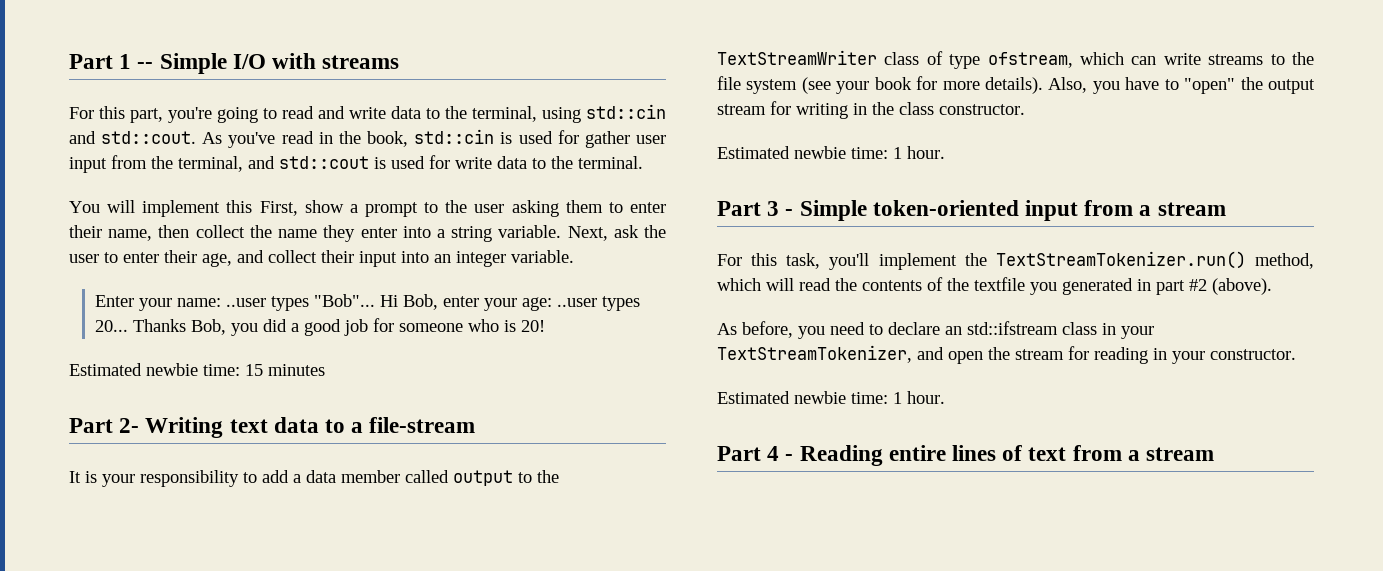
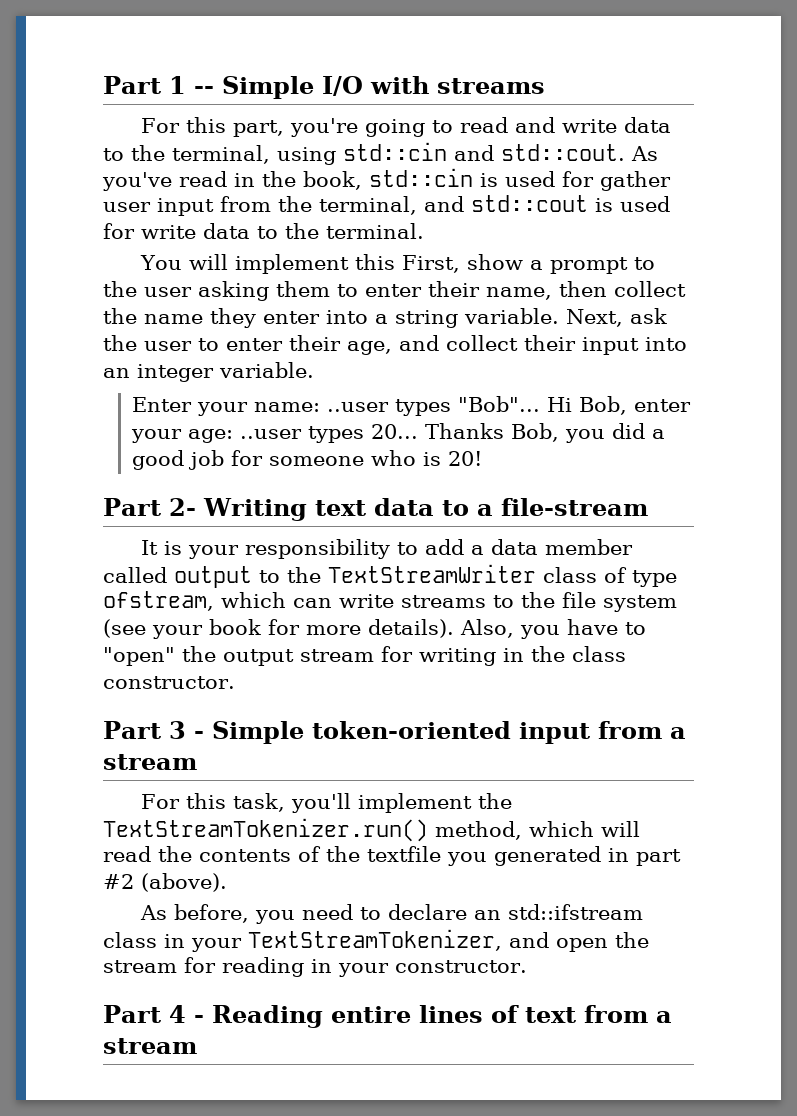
- Estimated newbie time: 15 minutes
  Also, you have to "open" the output stream for writing in the class constructor.
- Estimated newbie time: 1 hour.
  As before, you need to declare an std::ifstream class in your TextStreamTokenizer, and open the stream for reading in your constructor.
- Estimated newbie time: 1 hour.

